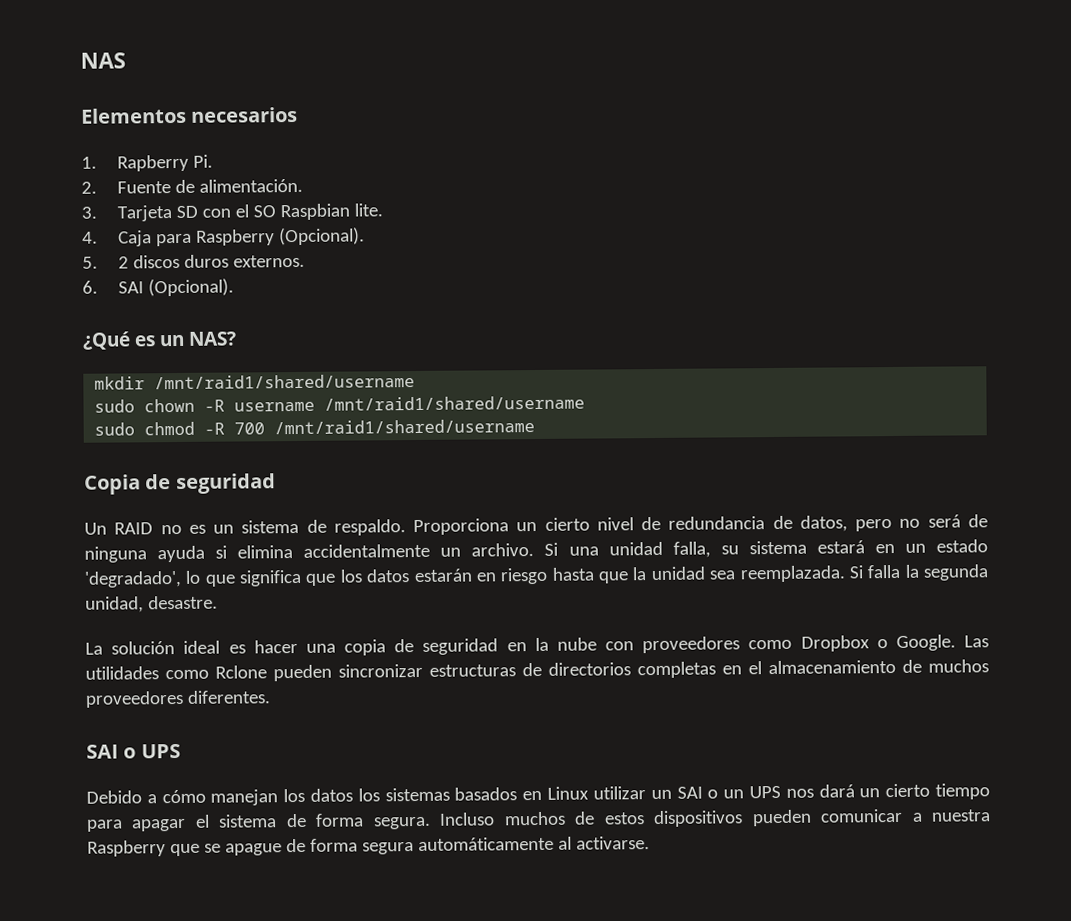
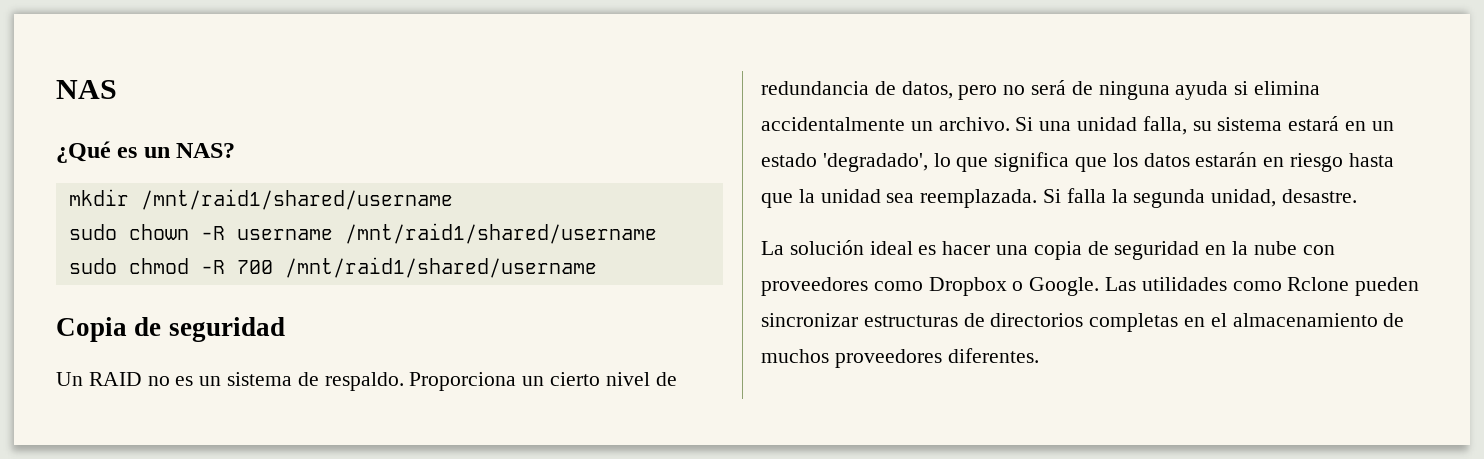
- Elementos necesarios
- 1. Rapberry Pi.
- 2. Fuente de alimentación.
- 3. Tarjeta SD con el SO Raspbian lite.
- 4. Caja para Raspberry (Opcional).
- 5. 2 discos duros externos.
- 6. SAI (Opcional).
- SAI o UPS
- Debido a cómo manejan los datos los sistemas basados en Linux utilizar un SAI o un UPS nos dará un cierto tiempo para apagar el sistema de forma segura. Incluso muchos de estos dispositivos pueden comunicar a nuestra Raspberry que se apague de forma segura automáticamente al activarse.

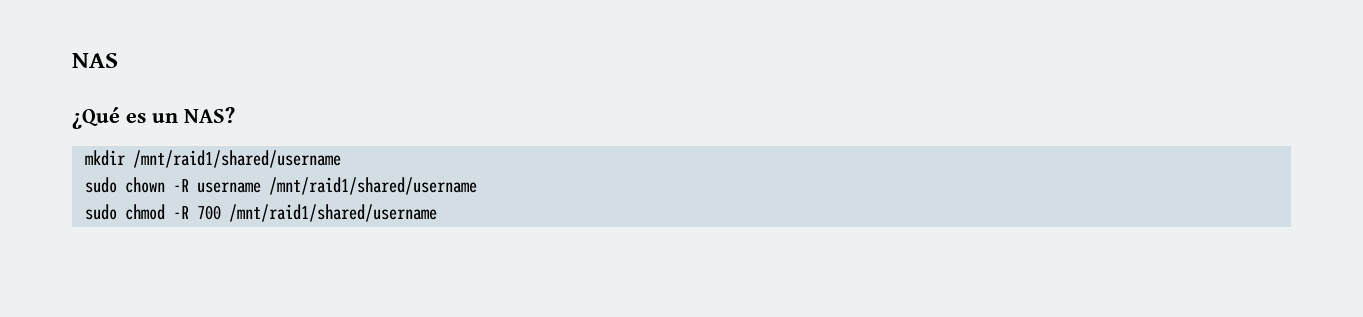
- Copia de seguridad
- Un RAID no es un sistema de respaldo. Proporciona un cierto nivel de redundancia de datos, pero no será de ninguna ayuda si elimina accidentalmente un archivo. Si una unidad falla, su sistema estará en un estado 'degradado', lo que significa que los datos estarán en riesgo hasta que la unidad sea reemplazada. Si falla la segunda unidad, desastre.
- La solución ideal es hacer una copia de seguridad en la nube con proveedores como Dropbox o Google. Las utilidades como Rclone pueden sincronizar estructuras de directorios completas en el almacenamiento de muchos proveedores diferentes.

